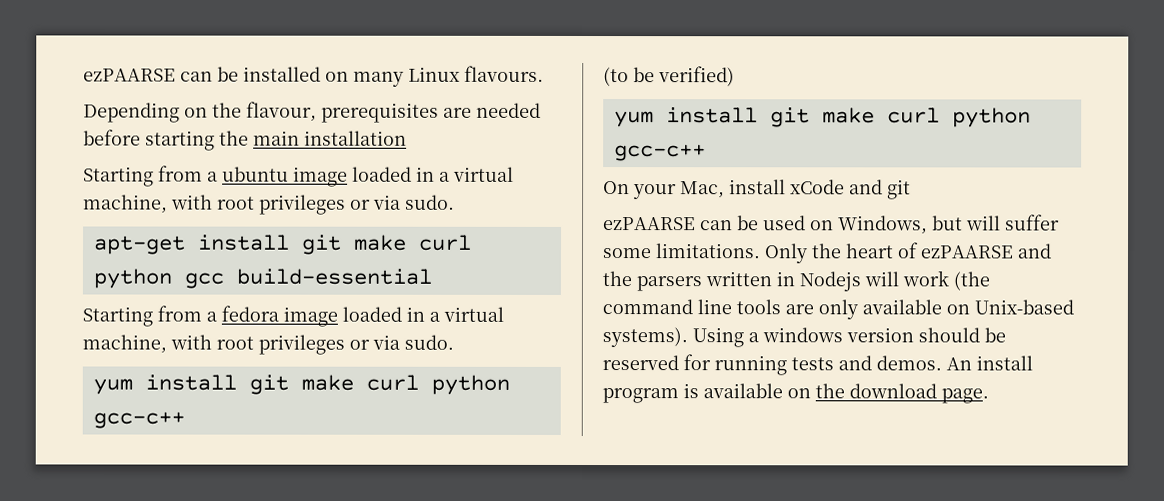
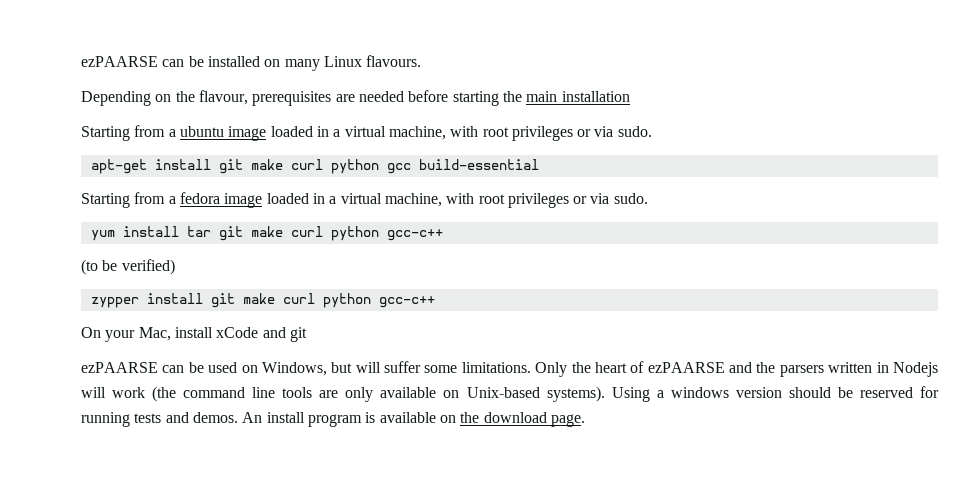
  Starting from a fedora image loaded in a virtual machine, with root privileges or via sudo.
- yum install git make curl python gcc-c++
+ yum install tar git make curl python gcc-c++
  (to be verified)
- yum install git make curl python gcc-c++
+ zypper install git make curl python gcc-c++

